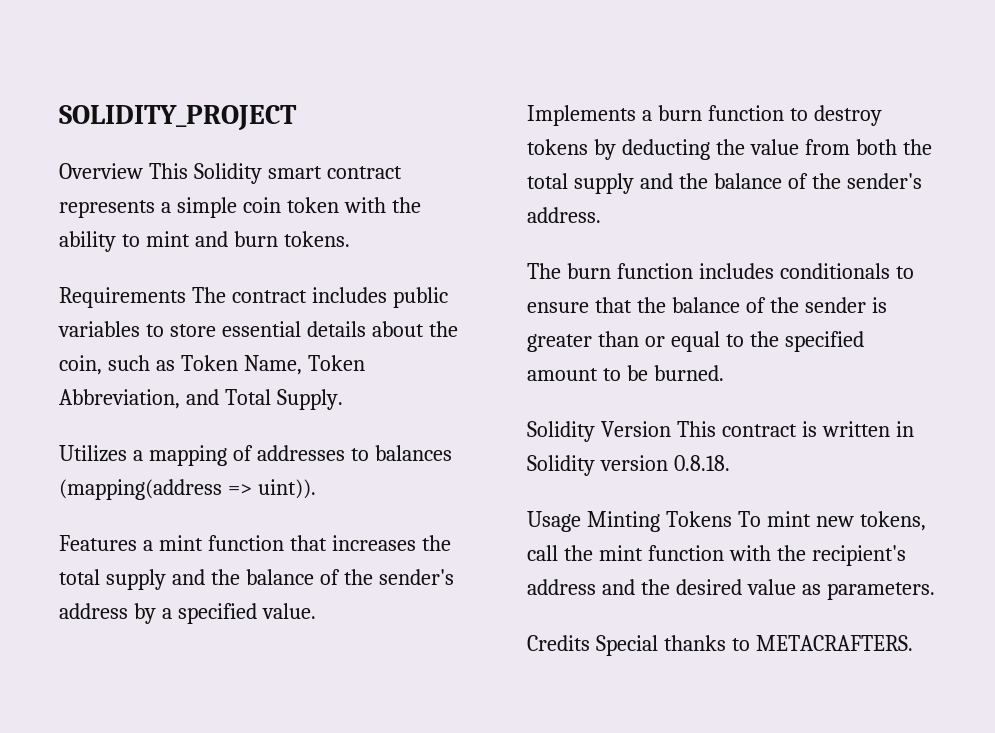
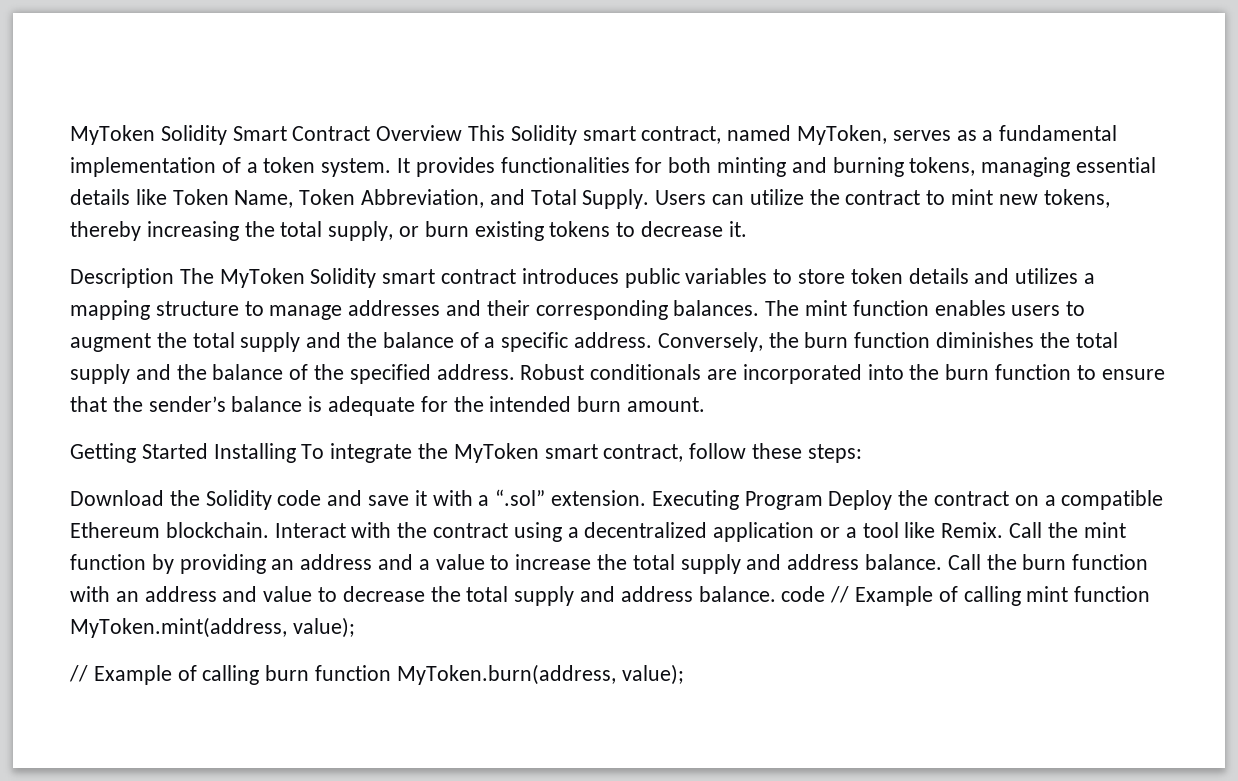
- SOLIDITY_PROJECT
- Overview This Solidity smart contract represents a simple coin token with the ability to mint and burn tokens.
- Requirements The contract includes public variables to store essential details about the coin, such as Token Name, Token Abbreviation, and Total Supply.
- Utilizes a mapping of addresses to balances (mapping(address => uint)).
- Features a mint function that increases the total supply and the balance of the sender's address by a specified value.
- Implements a burn function to destroy tokens by deducting the value from both the total supply and the balance of the sender's address.
- The burn function includes conditionals to ensure that the balance of the sender is greater than or equal to the specified amount to be burned.
- Solidity Version This contract is written in Solidity version 0.8.18.
- Usage Minting Tokens To mint new tokens, call the mint function with the recipient's address and the desired value as parameters.
- Credits Special thanks to METACRAFTERS.
+ MyToken Solidity Smart Contract Overview This Solidity smart contract, named MyToken, serves as a fundamental implementation of a token system. It provides functionalities for both minting and burning tokens, managing essential details like Token Name, Token Abbreviation, and Total Supply. Users can utilize the contract to mint new tokens, thereby increasing the total supply, or burn existing tokens to decrease it.
+ Description The MyToken Solidity smart contract introduces public variables to store token details and utilizes a mapping structure to manage addresses and their corresponding balances. The mint function enables users to augment the total supply and the balance of a specific address. Conversely, the burn function diminishes the total supply and the balance of the specified address. Robust conditionals are incorporated into the burn function to ensure that the sender’s balance is adequate for the intended burn amount.
+ Getting Started Installing To integrate the MyToken smart contract, follow these steps:
+ Download the Solidity code and save it with a “.sol” extension. Executing Program Deploy the contract on a compatible Ethereum blockchain. Interact with the contract using a decentralized application or a tool like Remix. Call the mint function by providing an address and a value to increase the total supply and address balance. Call the burn function with an address and value to decrease the total supply and address balance. code // Example of calling mint function MyToken.mint(address, value);
+ // Example of calling burn function MyToken.burn(address, value);

